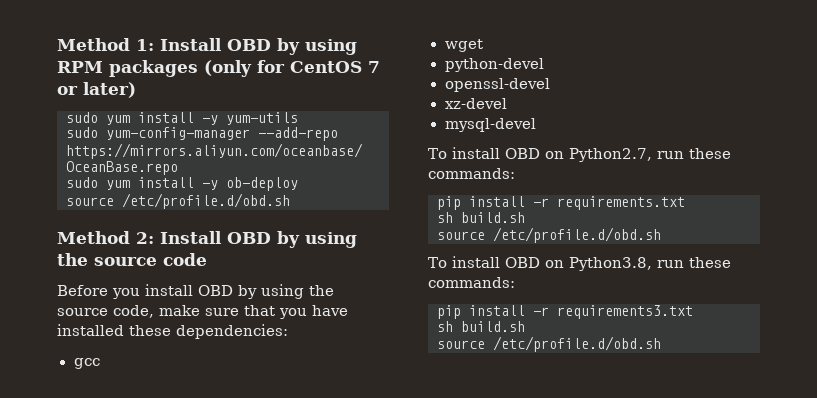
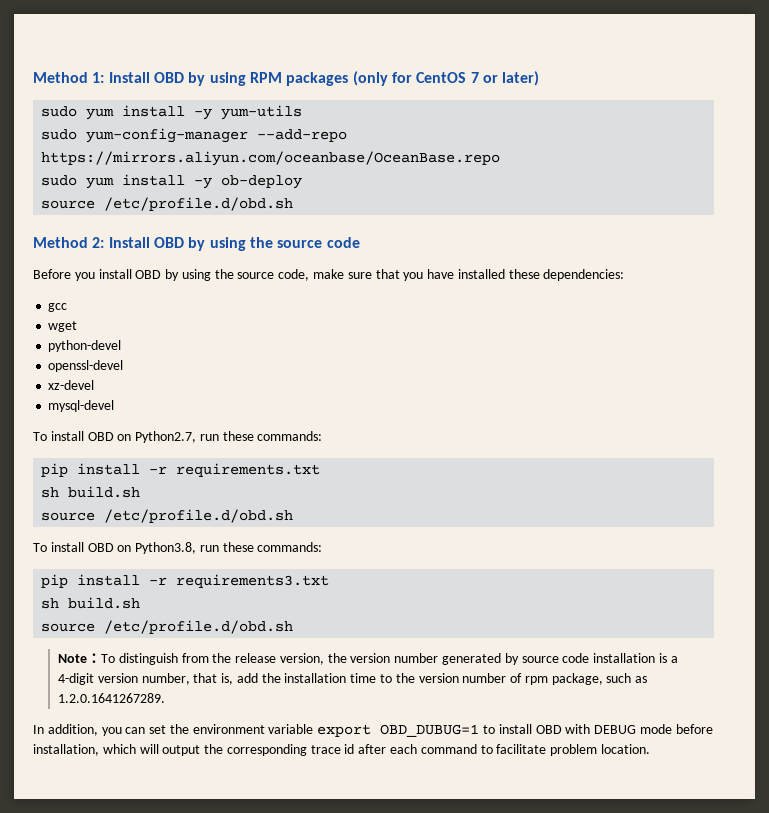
+ Note：To distinguish from the release version, the version number generated by source code installation is a 4-digit version number, that is, add the installation time to the version number of rpm package, such as 1.2.0.1641267289.
+ In addition, you can set the environment variable export OBD_DUBUG=1 to install OBD with DEBUG mode before installation, which will output the corresponding trace id after each command to facilitate problem location.

